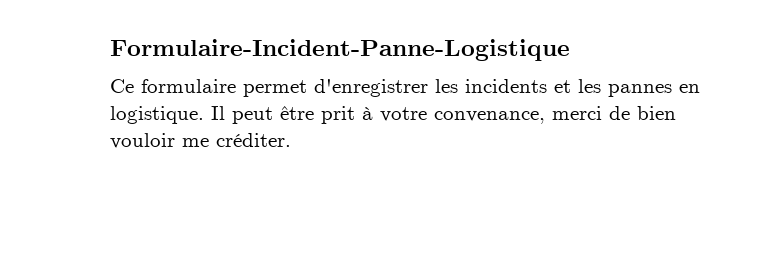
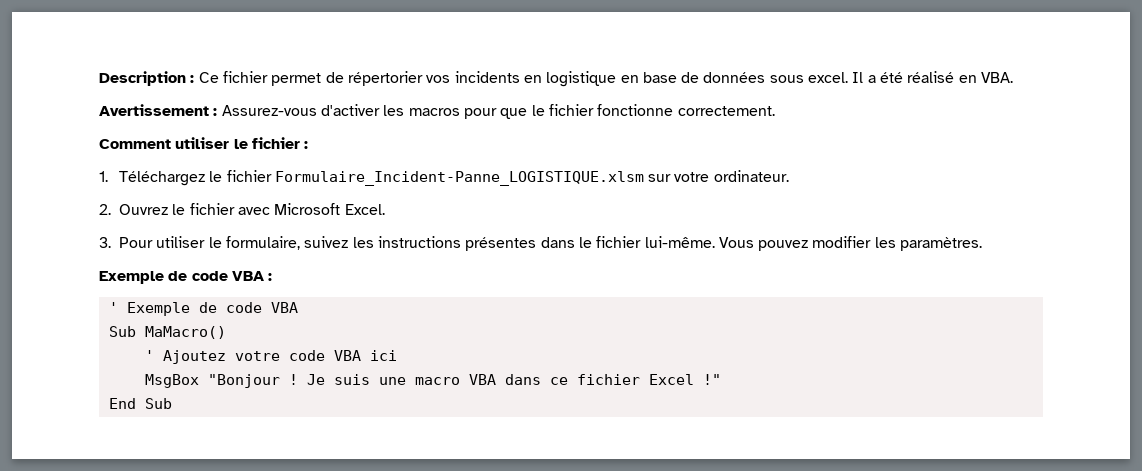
- Formulaire-Incident-Panne-Logistique
- Ce formulaire permet d'enregistrer les incidents et les pannes en logistique. Il peut être prit à votre convenance, merci de bien vouloir me créditer.
+ Description : Ce fichier permet de répertorier vos incidents en logistique en base de données sous excel. Il a été réalisé en VBA.
+ Avertissement : Assurez-vous d'activer les macros pour que le fichier fonctionne correctement.
+ Comment utiliser le fichier :
+ 1. Téléchargez le fichier Formulaire_Incident-Panne_LOGISTIQUE.xlsm sur votre ordinateur.
+ 2. Ouvrez le fichier avec Microsoft Excel.
+ 3. Pour utiliser le formulaire, suivez les instructions présentes dans le fichier lui-même. Vous pouvez modifier les paramètres.
+ Exemple de code VBA :
+ ' Exemple de code VBA
+ Sub MaMacro()
+ ' Ajoutez votre code VBA ici
+ MsgBox "Bonjour ! Je suis une macro VBA dans ce fichier Excel !"
+ End Sub

